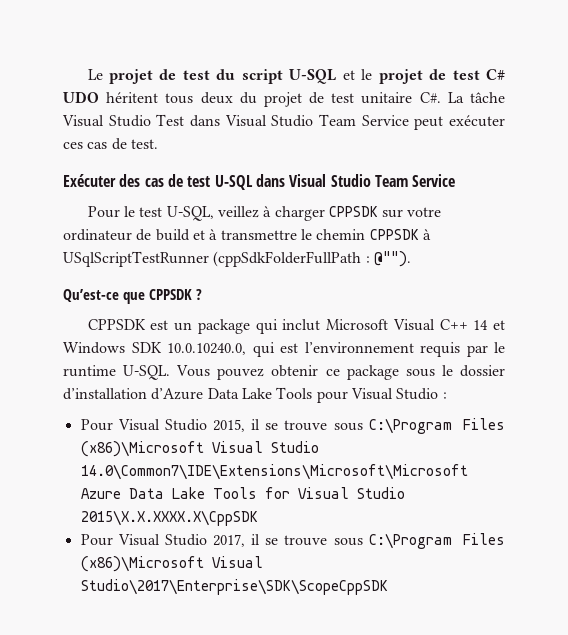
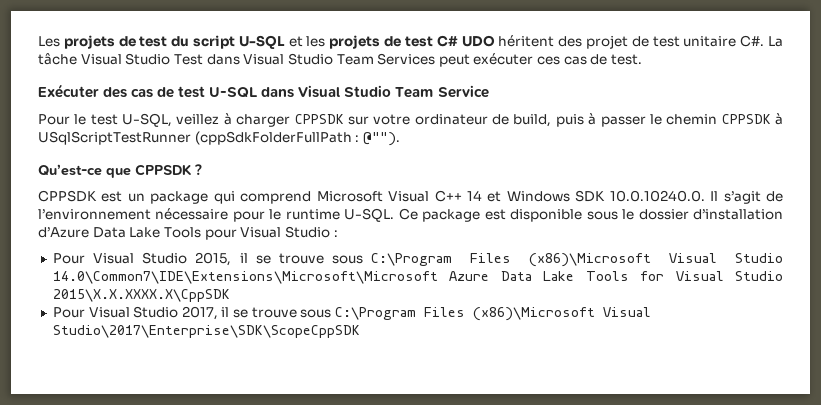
- Le projet de test du script U-SQL et le projet de test C# UDO héritent tous deux du projet de test unitaire C#. La tâche Visual Studio Test dans Visual Studio Team Service peut exécuter ces cas de test.
+ Les projets de test du script U-SQL et les projets de test C# UDO héritent des projet de test unitaire C#. La tâche Visual Studio Test dans Visual Studio Team Services peut exécuter ces cas de test.
- Pour le test U-SQL, veillez à charger CPPSDK sur votre ordinateur de build et à transmettre le chemin CPPSDK à USqlScriptTestRunner (cppSdkFolderFullPath : @"").
+ Pour le test U-SQL, veillez à charger CPPSDK sur votre ordinateur de build, puis à passer le chemin CPPSDK à USqlScriptTestRunner (cppSdkFolderFullPath : @"").
- CPPSDK est un package qui inclut Microsoft Visual C++ 14 et Windows SDK 10.0.10240.0, qui est l’environnement requis par le runtime U-SQL. Vous pouvez obtenir ce package sous le dossier d’installation d’Azure Data Lake Tools pour Visual Studio :
+ CPPSDK est un package qui comprend Microsoft Visual C++ 14 et Windows SDK 10.0.10240.0. Il s’agit de l’environnement nécessaire pour le runtime U-SQL. Ce package est disponible sous le dossier d’installation d’Azure Data Lake Tools pour Visual Studio :

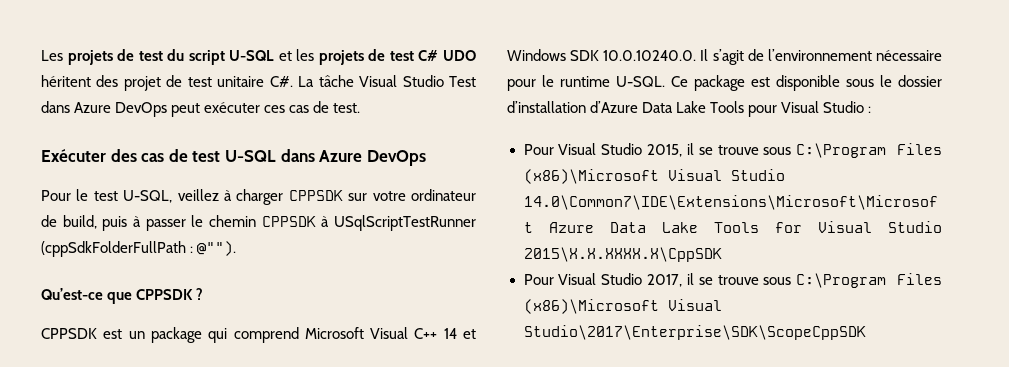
- Les projets de test du script U-SQL et les projets de test C# UDO héritent des projet de test unitaire C#. La tâche Visual Studio Test dans Visual Studio Team Services peut exécuter ces cas de test.
+ Les projets de test du script U-SQL et les projets de test C# UDO héritent des projet de test unitaire C#. La tâche Visual Studio Test dans Azure DevOps peut exécuter ces cas de test.
- Exécuter des cas de test U-SQL dans Visual Studio Team Service
+ Exécuter des cas de test U-SQL dans Azure DevOps

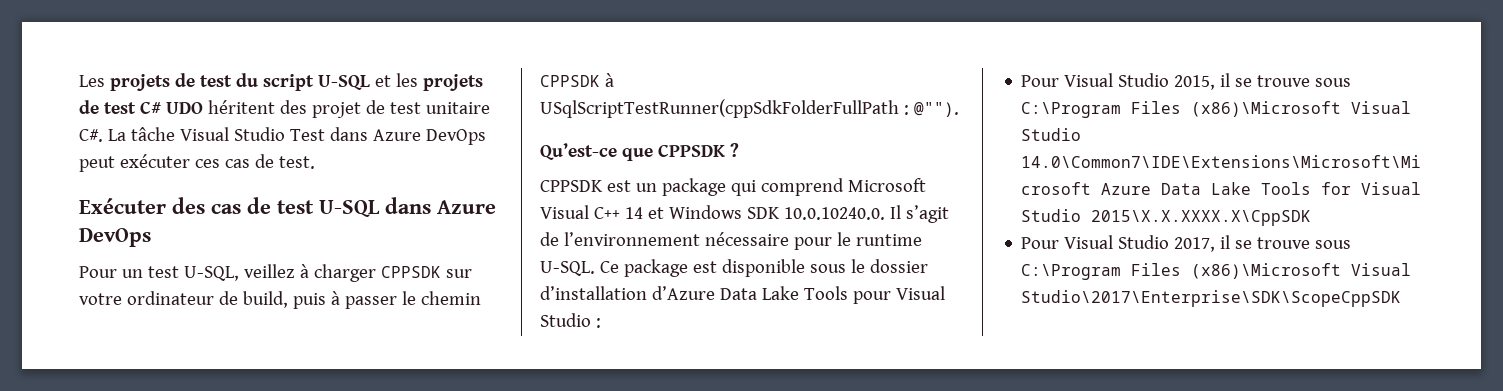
- Pour le test U-SQL, veillez à charger CPPSDK sur votre ordinateur de build, puis à passer le chemin CPPSDK à USqlScriptTestRunner (cppSdkFolderFullPath : @"").
+ Pour un test U-SQL, veillez à charger CPPSDK sur votre ordinateur de build, puis à passer le chemin CPPSDK à USqlScriptTestRunner(cppSdkFolderFullPath : @"").

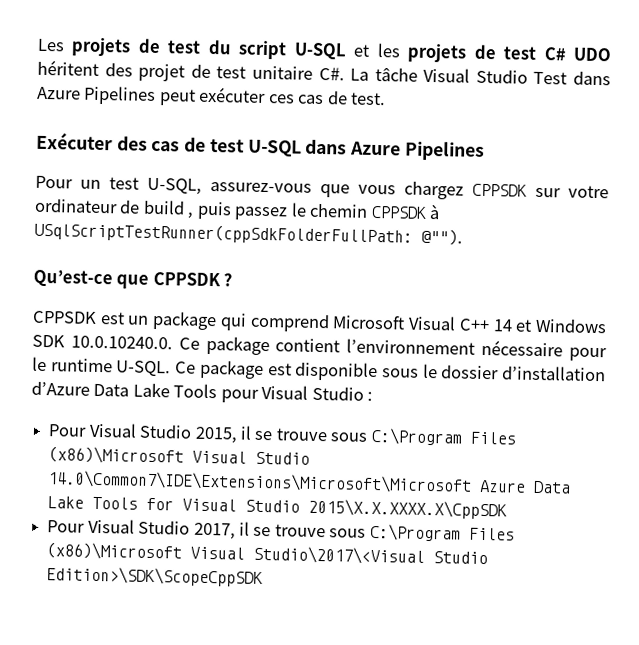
- Les projets de test du script U-SQL et les projets de test C# UDO héritent des projet de test unitaire C#. La tâche Visual Studio Test dans Azure DevOps peut exécuter ces cas de test.
+ Les projets de test du script U-SQL et les projets de test C# UDO héritent des projet de test unitaire C#. La tâche Visual Studio Test dans Azure Pipelines peut exécuter ces cas de test.
- Exécuter des cas de test U-SQL dans Azure DevOps
+ Exécuter des cas de test U-SQL dans Azure Pipelines
- Pour un test U-SQL, veillez à charger CPPSDK sur votre ordinateur de build, puis à passer le chemin CPPSDK à USqlScriptTestRunner(cppSdkFolderFullPath : @"").
+ Pour un test U-SQL, assurez-vous que vous chargez CPPSDK sur votre ordinateur de build , puis passez le chemin CPPSDK à USqlScriptTestRunner(cppSdkFolderFullPath: @"").
- CPPSDK est un package qui comprend Microsoft Visual C++ 14 et Windows SDK 10.0.10240.0. Il s’agit de l’environnement nécessaire pour le runtime U-SQL.
+ CPPSDK est un package qui comprend Microsoft Visual C++ 14 et Windows SDK 10.0.10240.0. Ce package contient l’environnement nécessaire pour le runtime U-SQL.
- Pour Visual Studio 2017, il se trouve sous C:\Program Files (x86)\Microsoft Visual Studio\2017\Enterprise\SDK\ScopeCppSDK
+ Pour Visual Studio 2017, il se trouve sous C:\Program Files (x86)\Microsoft Visual Studio\2017\<Visual Studio Edition>\SDK\ScopeCppSDK

